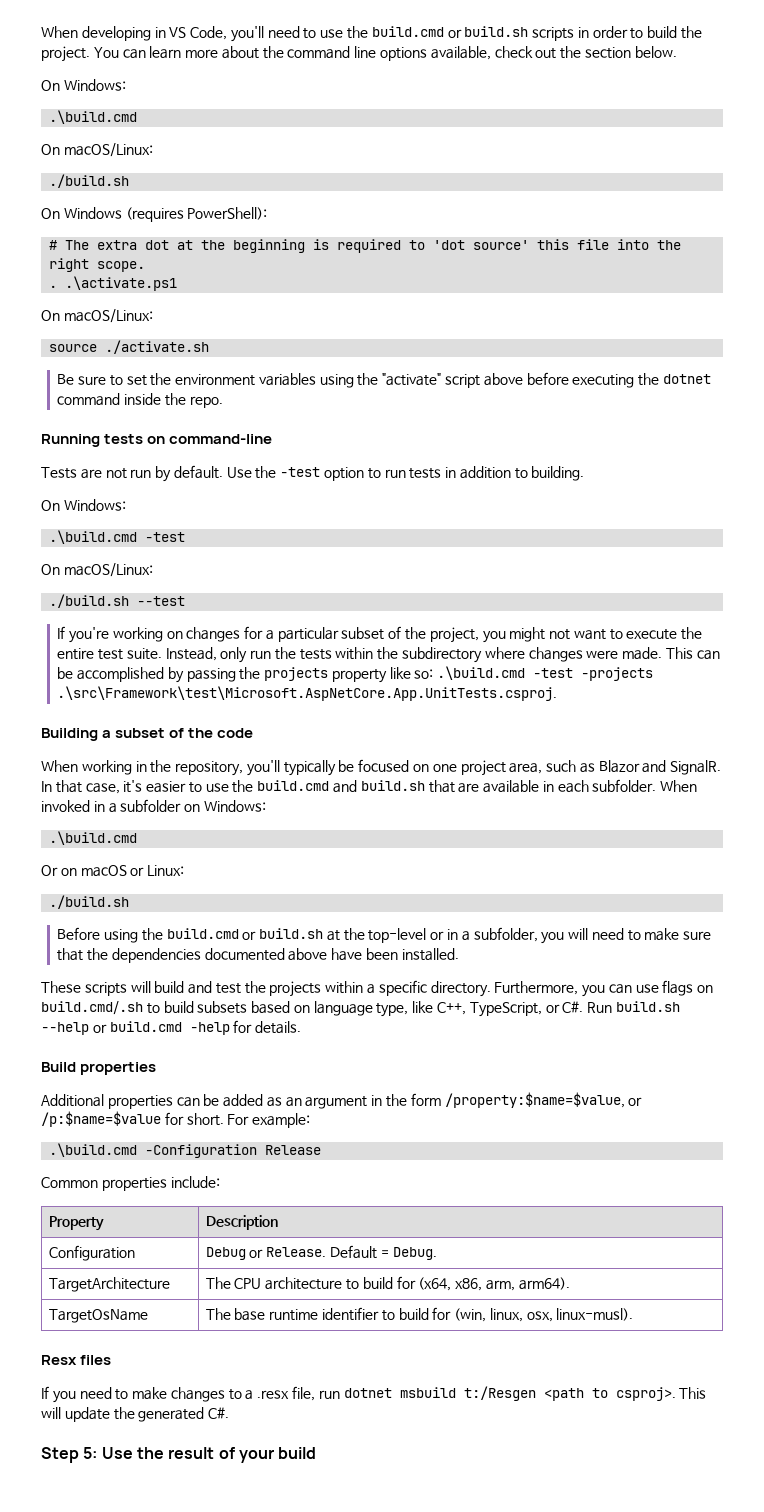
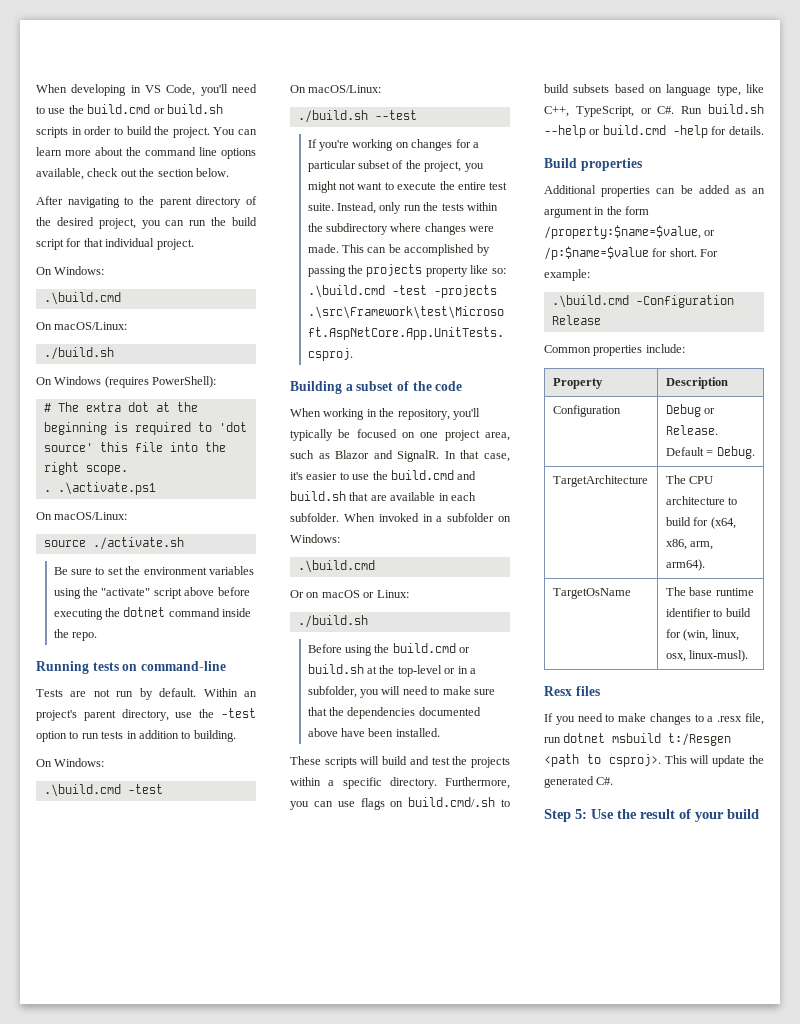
+ After navigating to the parent directory of the desired project, you can run the build script for that individual project.
- Use the -test option to run tests in addition to building.
+ Within an project's parent directory, use the -test option to run tests in addition to building.

